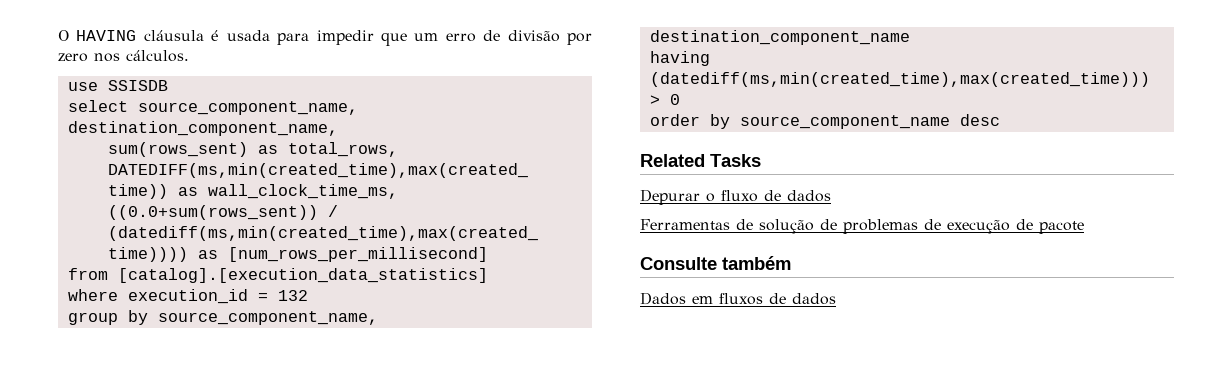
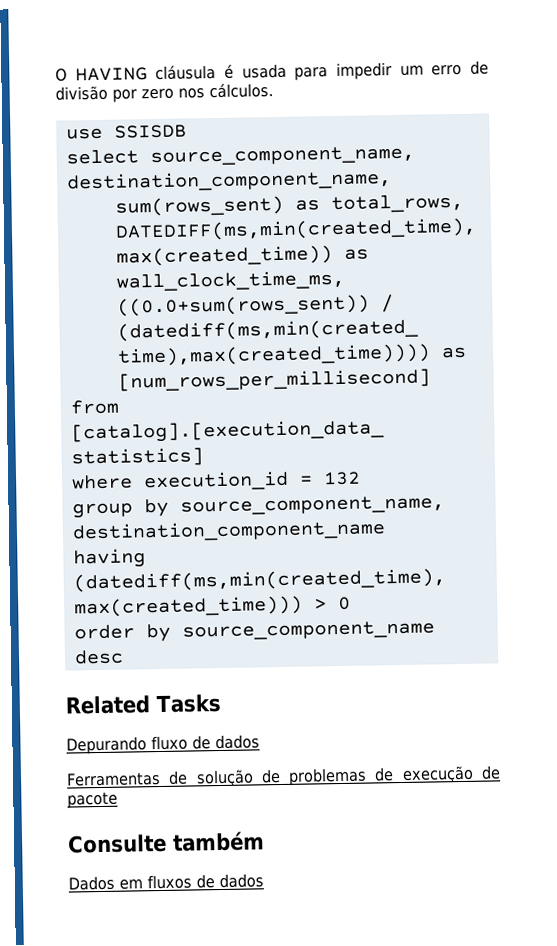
- O HAVING cláusula é usada para impedir que um erro de divisão por zero nos cálculos.
+ O HAVING cláusula é usada para impedir um erro de divisão por zero nos cálculos.
- Depurar o fluxo de dados
+ Depurando fluxo de dados

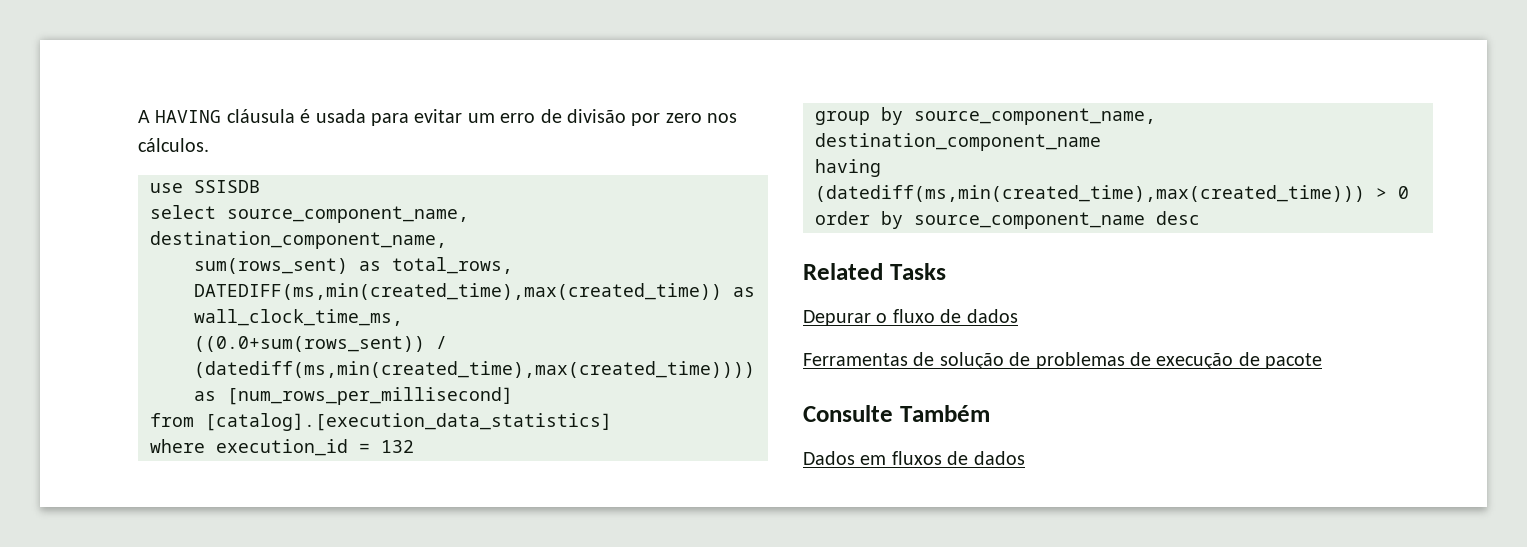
- O HAVING cláusula é usada para impedir um erro de divisão por zero nos cálculos.
+ A HAVING cláusula é usada para evitar um erro de divisão por zero nos cálculos.
- Depurando fluxo de dados
+ Depurar o fluxo de dados
- Consulte também
+ Consulte Também

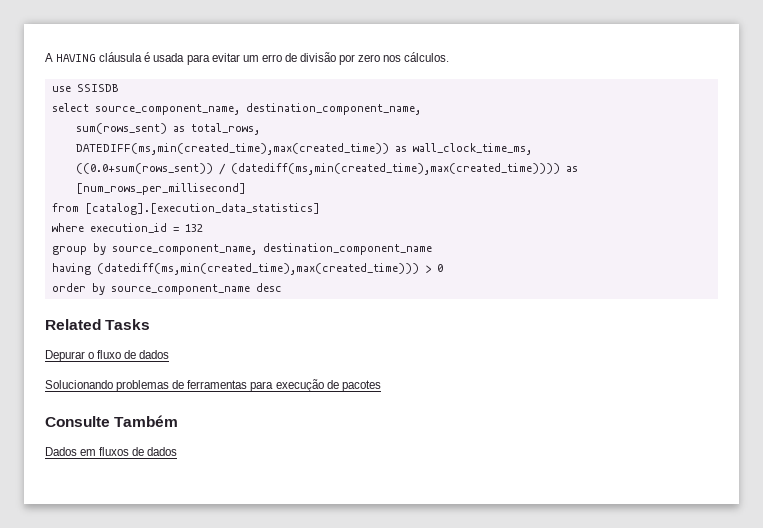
- Ferramentas de solução de problemas de execução de pacote
+ Solucionando problemas de ferramentas para execução de pacotes

